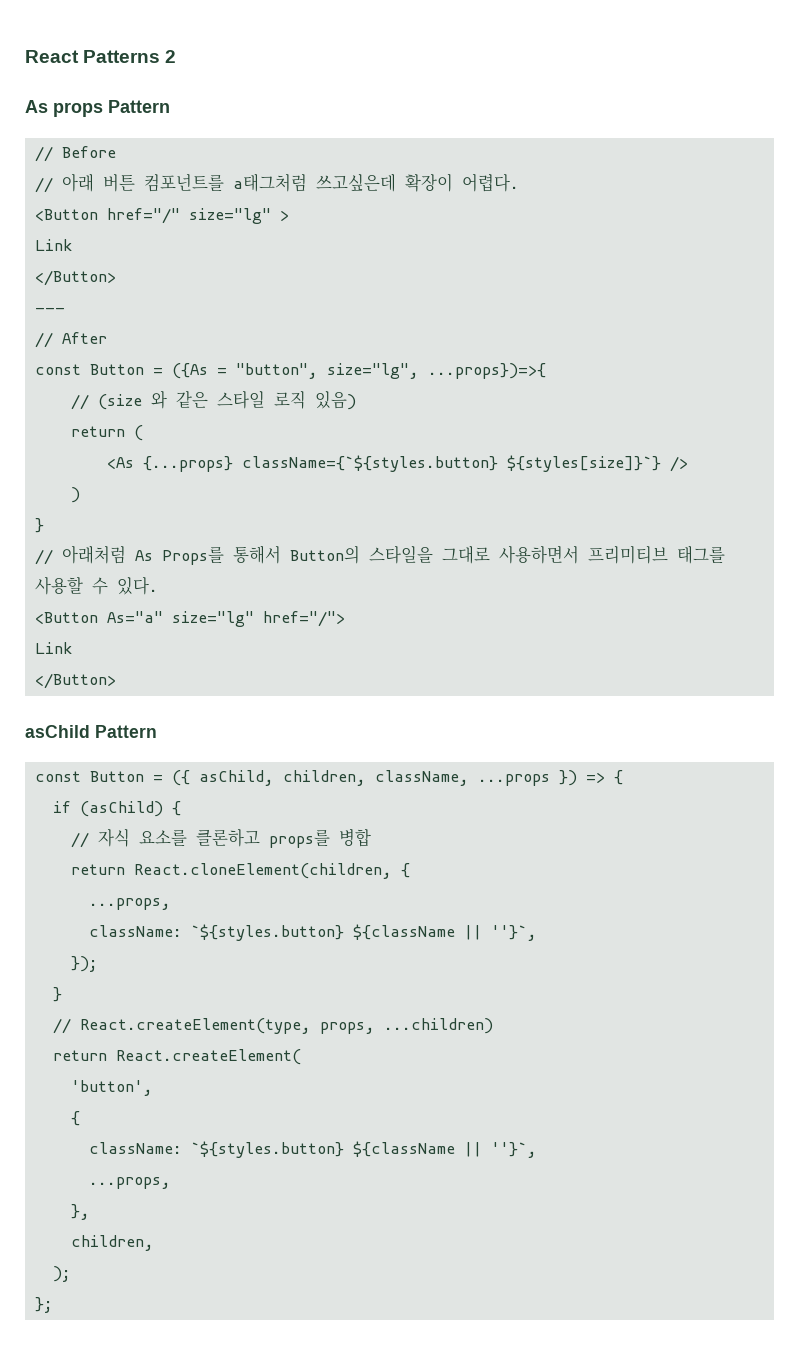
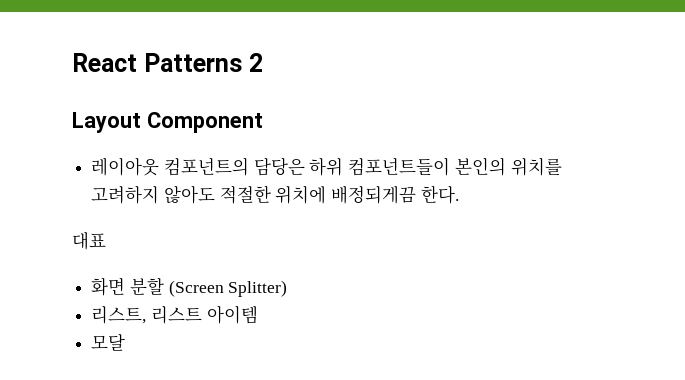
- As props Pattern
- // Before
- // 아래 버튼 컴포넌트를 a태그처럼 쓰고싶은데 확장이 어렵다.
- <Button href="/" size="lg" >
- Link
- </Button>
- ---
- // After
- const Button = ({As = "button", size="lg", ...props})=>{
- // (size 와 같은 스타일 로직 있음)
- return (
- <As {...props} className={`${styles.button} ${styles[size]}`} />
- )
- }
- // 아래처럼 As Props를 통해서 Button의 스타일을 그대로 사용하면서 프리미티브 태그를 사용할 수 있다.
- <Button As="a" size="lg" href="/">
- Link
- </Button>
- asChild Pattern
- const Button = ({ asChild, children, className, ...props }) => {
- if (asChild) {
- // 자식 요소를 클론하고 props를 병합
- return React.cloneElement(children, {
- ...props,
- className: `${styles.button} ${className || ''}`,
- });
- }
- // React.createElement(type, props, ...children)
- return React.createElement(
- 'button',
- {
- className: `${styles.button} ${className || ''}`,
- ...props,
- },
- children,
- );
- };
+ Layout Component
+ 레이아웃 컴포넌트의 담당은 하위 컴포넌트들이 본인의 위치를 고려하지 않아도 적절한 위치에 배정되게끔 한다.
+ 대표
+ 화면 분할 (Screen Splitter)
+ 리스트, 리스트 아이템
+ 모달

